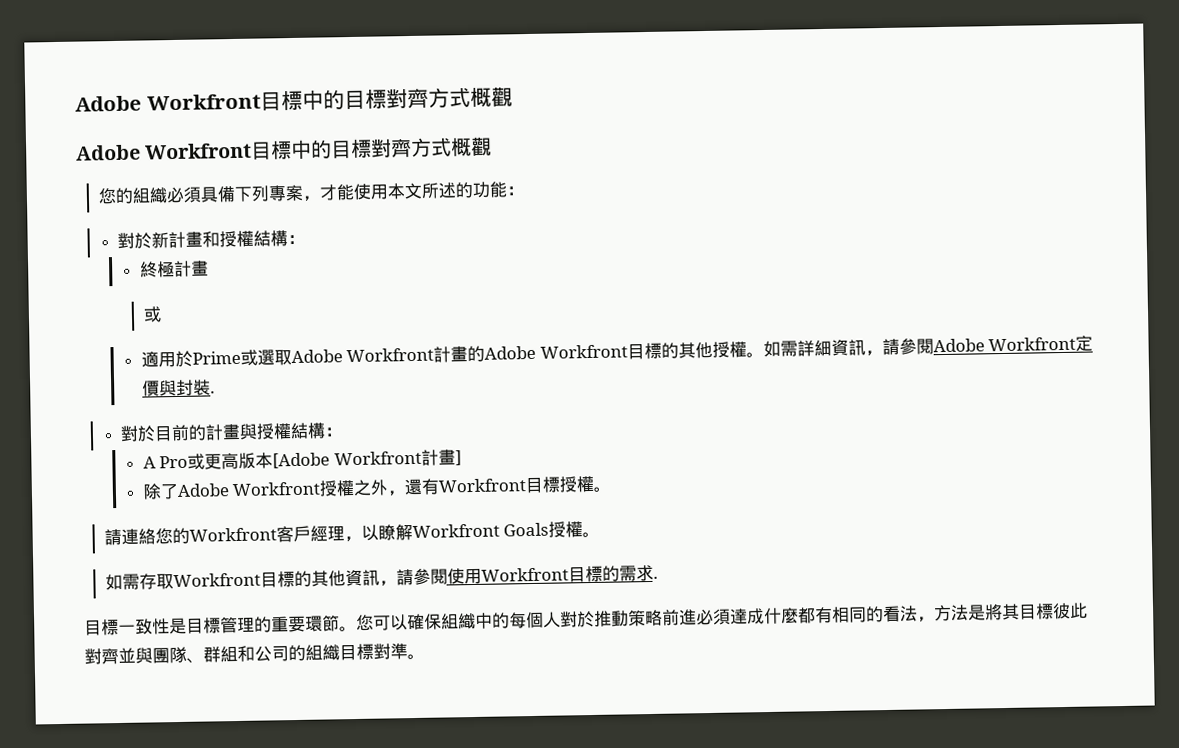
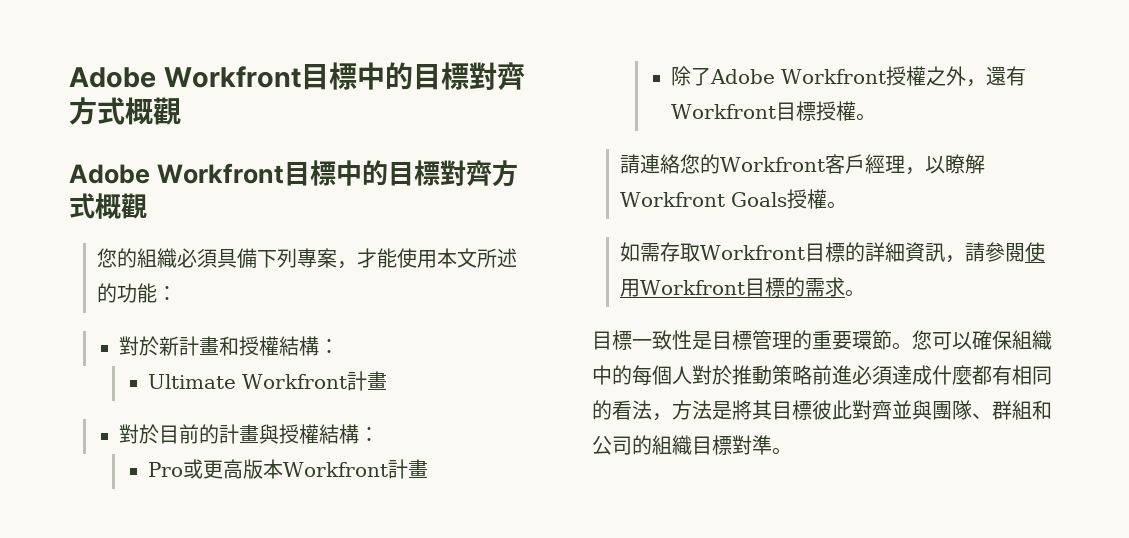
- 終極計畫
- 或
- 適用於Prime或選取Adobe Workfront計畫的Adobe Workfront目標的其他授權。如需詳細資訊，請參閱Adobe Workfront定價與封裝.
+ Ultimate Workfront計畫
- A Pro或更高版本[Adobe Workfront計畫]
+ Pro或更高版本Workfront計畫
- 如需存取Workfront目標的其他資訊，請參閱使用Workfront目標的需求.
+ 如需存取Workfront目標的詳細資訊，請參閱使用Workfront目標的需求。

